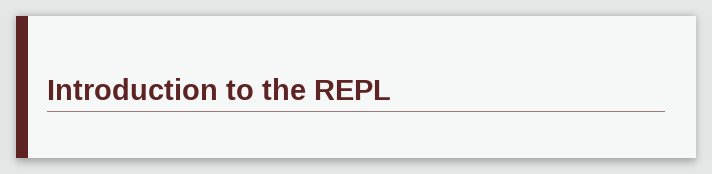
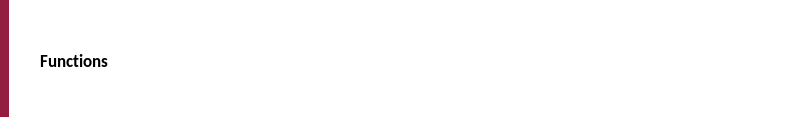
- Introduction to the REPL
+ Functions

